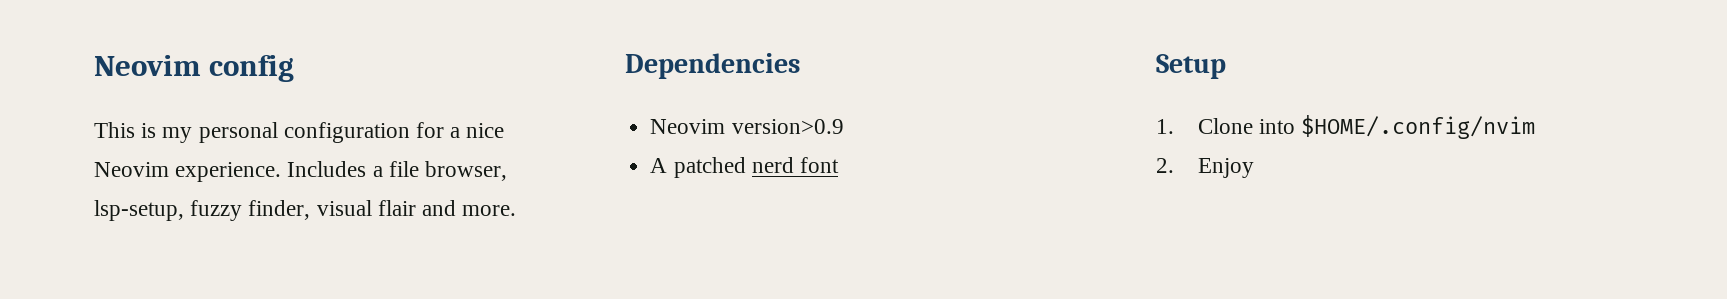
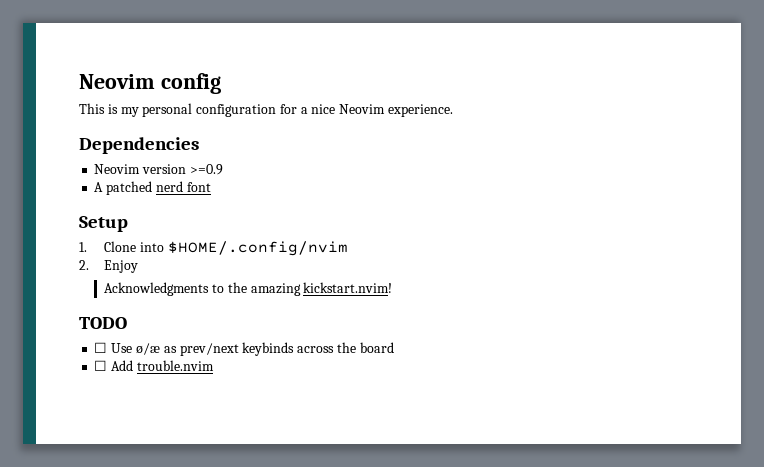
- Includes a file browser, lsp-setup, fuzzy finder, visual flair and more.
- Neovim version>0.9
+ Neovim version >=0.9
+ Acknowledgments to the amazing kickstart.nvim!
+ TODO
+ ☐ Use ø/æ as prev/next keybinds across the board
+ ☐ Add trouble.nvim

